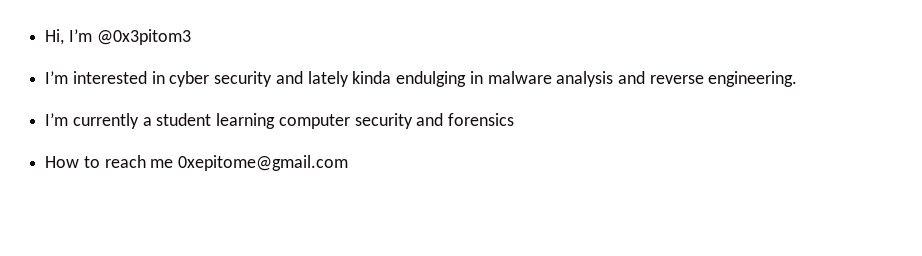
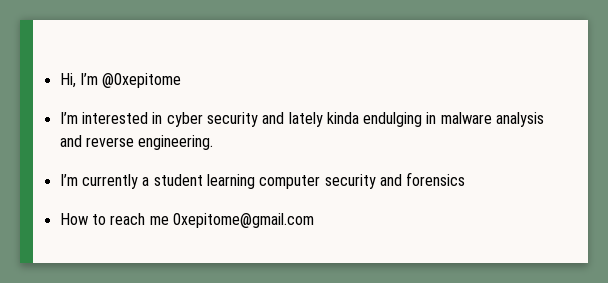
- Hi, I’m @0x3pitom3
+ Hi, I’m @0xepitome

